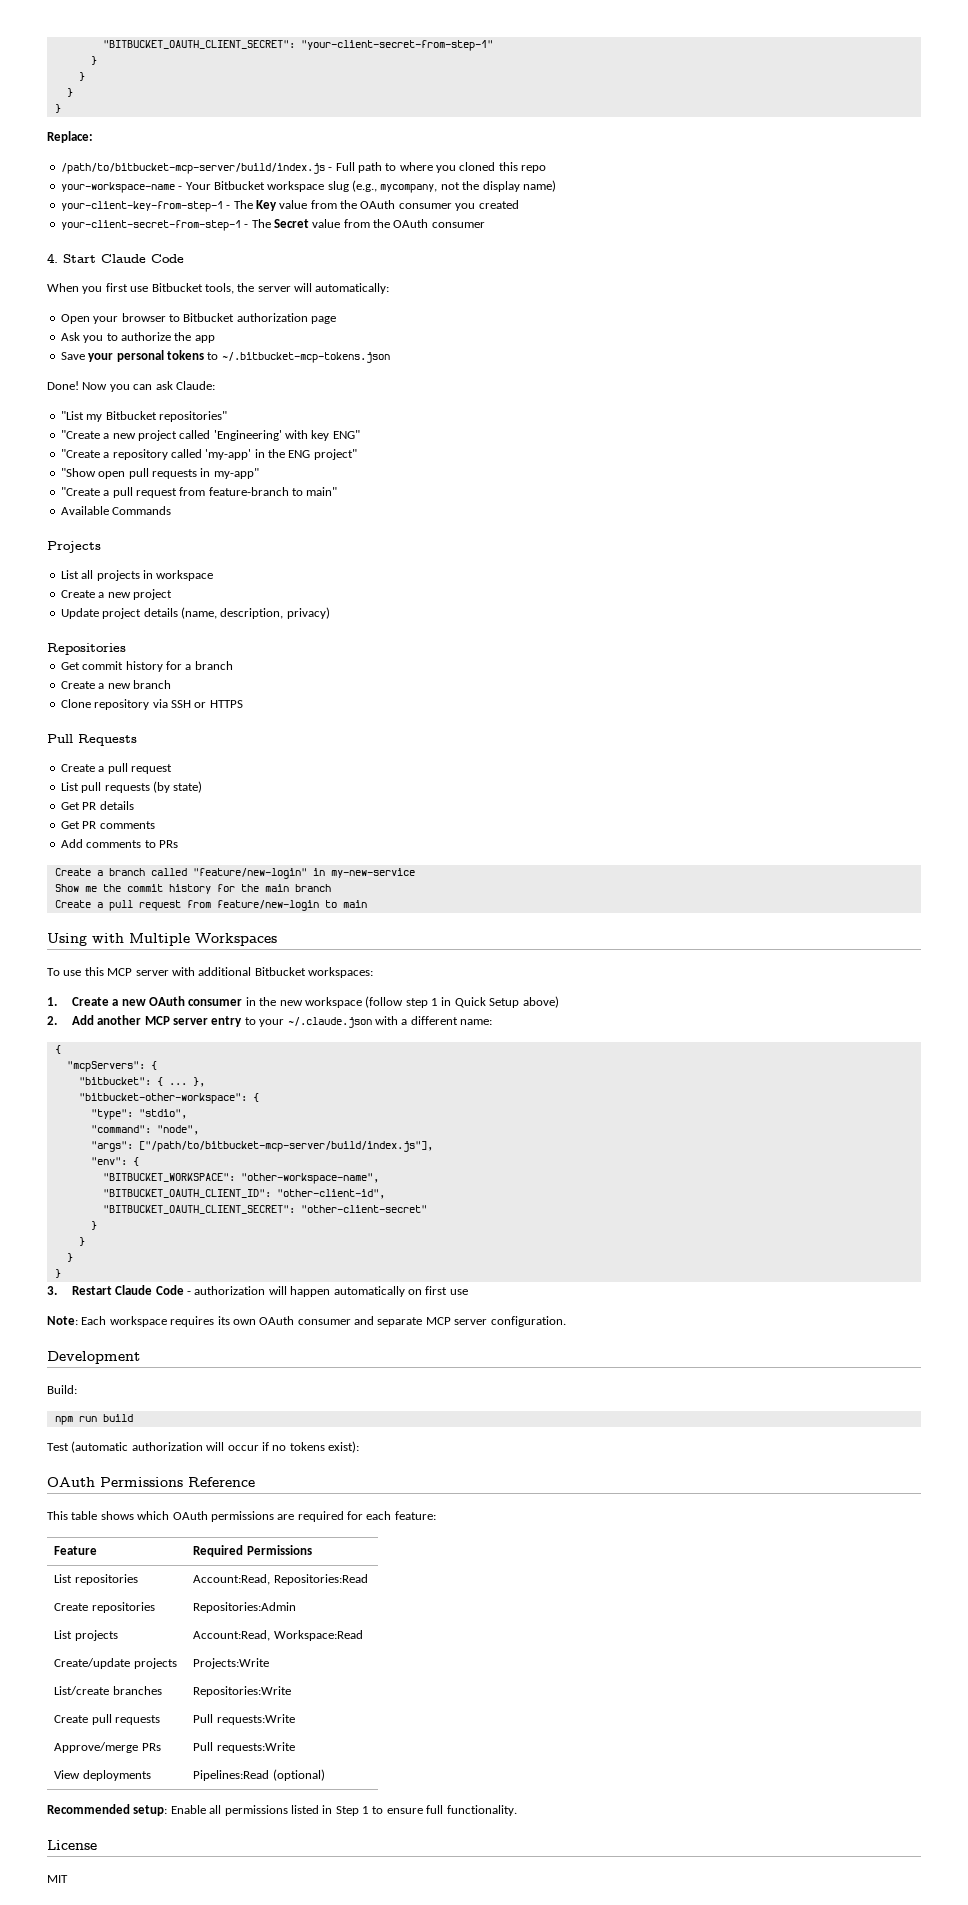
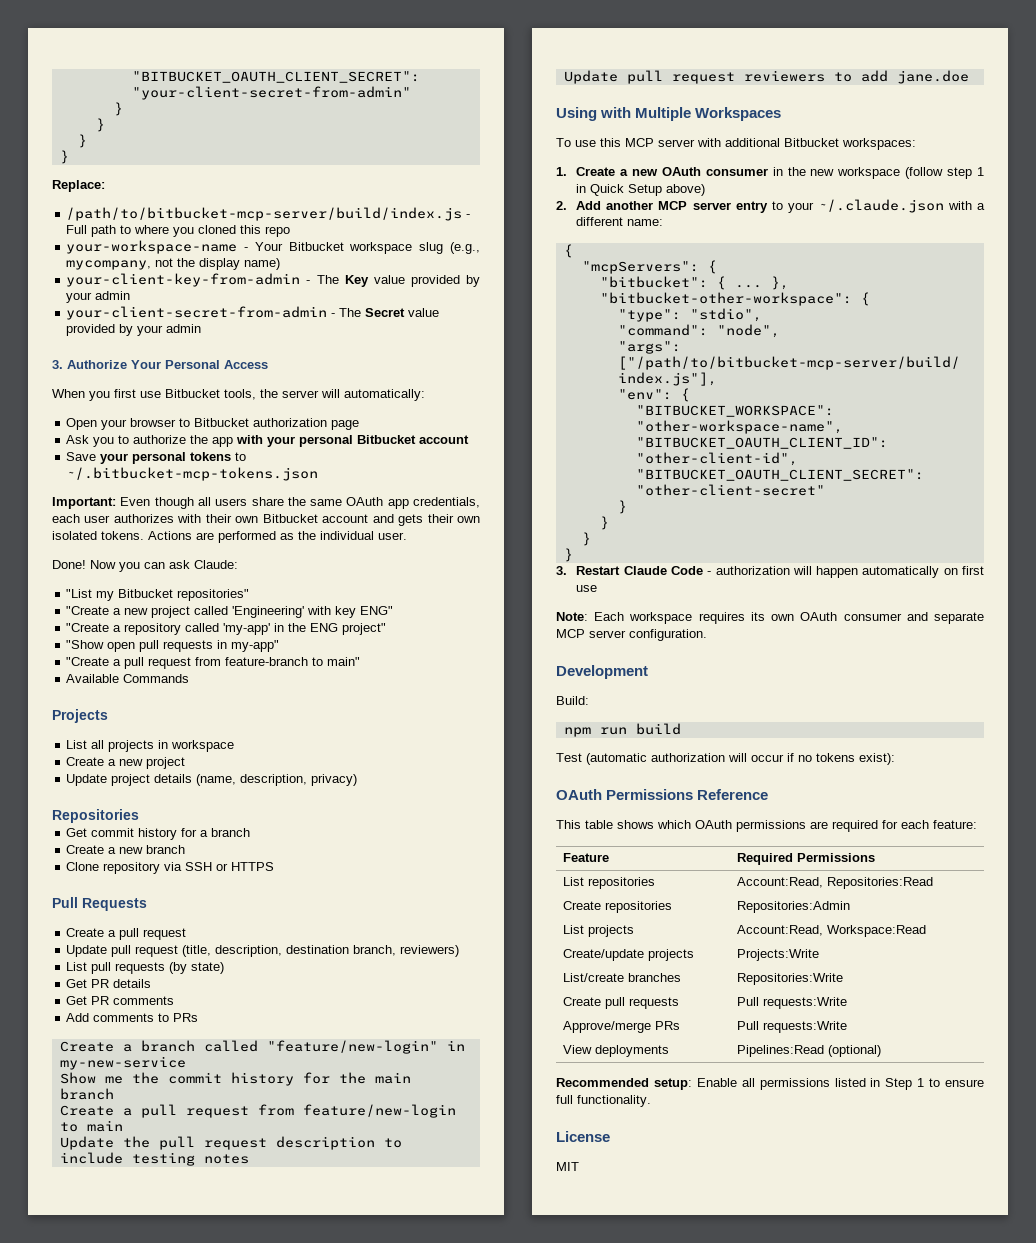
- "BITBUCKET_OAUTH_CLIENT_SECRET": "your-client-secret-from-step-1"
+ "BITBUCKET_OAUTH_CLIENT_SECRET": "your-client-secret-from-admin"
- your-client-key-from-step-1 - The Key value from the OAuth consumer you created
- your-client-secret-from-step-1 - The Secret value from the OAuth consumer
- 4. Start Claude Code
+ your-client-key-from-admin - The Key value provided by your admin
+ your-client-secret-from-admin - The Secret value provided by your admin
+ 3. Authorize Your Personal Access
- Ask you to authorize the app
+ Ask you to authorize the app with your personal Bitbucket account
+ Important: Even though all users share the same OAuth app credentials, each user authorizes with their own Bitbucket account and gets their own isolated tokens. Actions are performed as the individual user.
+ Update pull request (title, description, destination branch, reviewers)
+ Update the pull request description to include testing notes
+ Update pull request reviewers to add jane.doe

